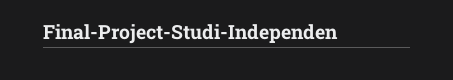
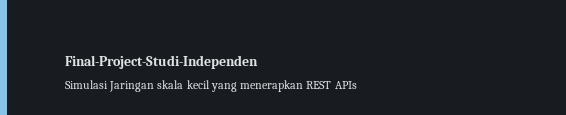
+ Simulasi Jaringan skala kecil yang menerapkan REST APIs

